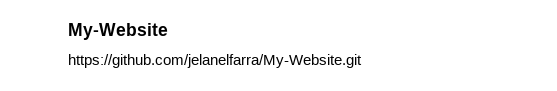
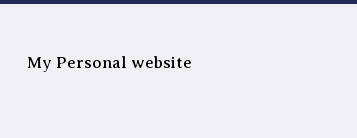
- My-Website
- https://github.com/jelanelfarra/My-Website.git
+ My Personal website

